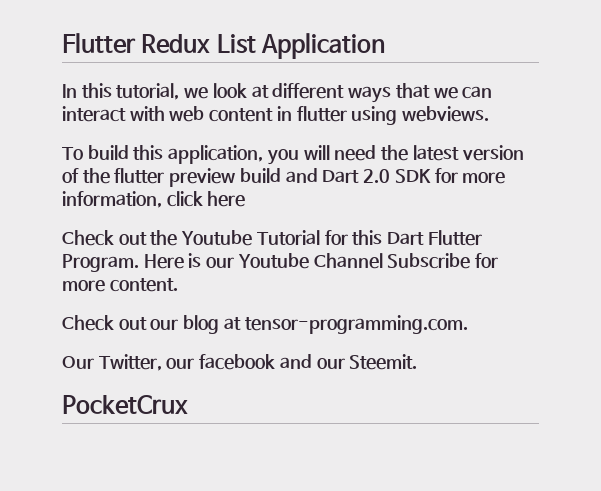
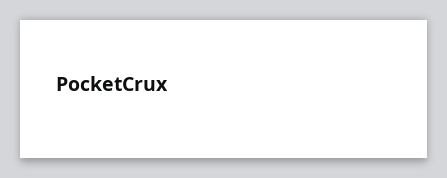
- Flutter Redux List Application
- In this tutorial, we look at different ways that we can interact with web content in flutter using webviews.
- To build this application, you will need the latest version of the flutter preview build and Dart 2.0 SDK for more information, click here
- Check out the Youtube Tutorial for this Dart Flutter Program. Here is our Youtube Channel Subscribe for more content.
- Check out our blog at tensor-programming.com.
- Our Twitter, our facebook and our Steemit.

